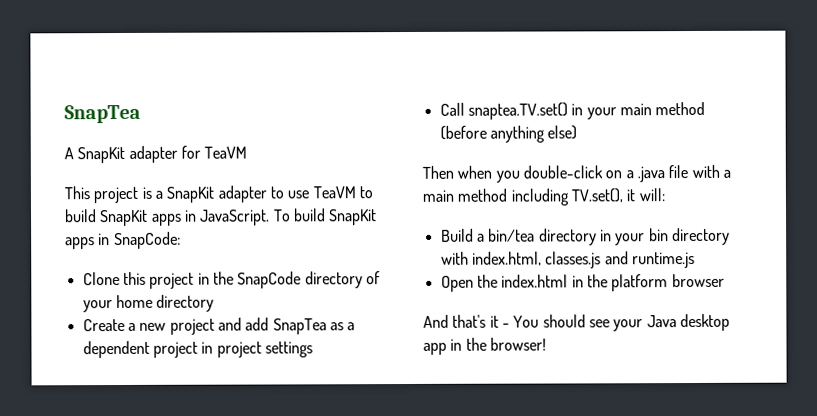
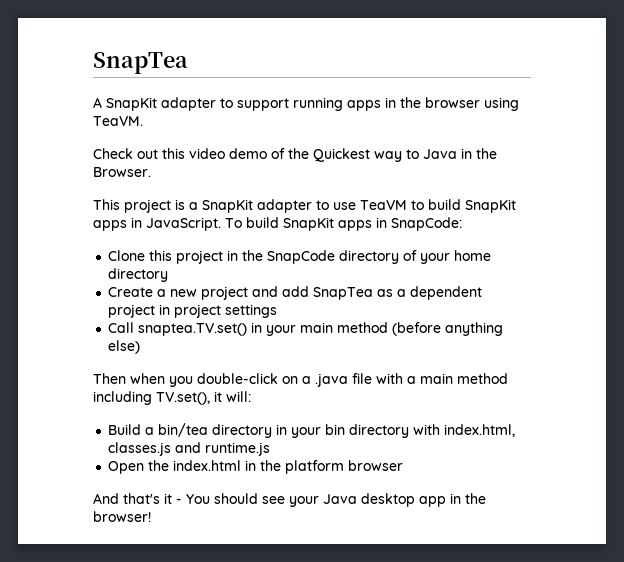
- A SnapKit adapter for TeaVM
+ A SnapKit adapter to support running apps in the browser using TeaVM.
+ Check out this video demo of the Quickest way to Java in the Browser.

